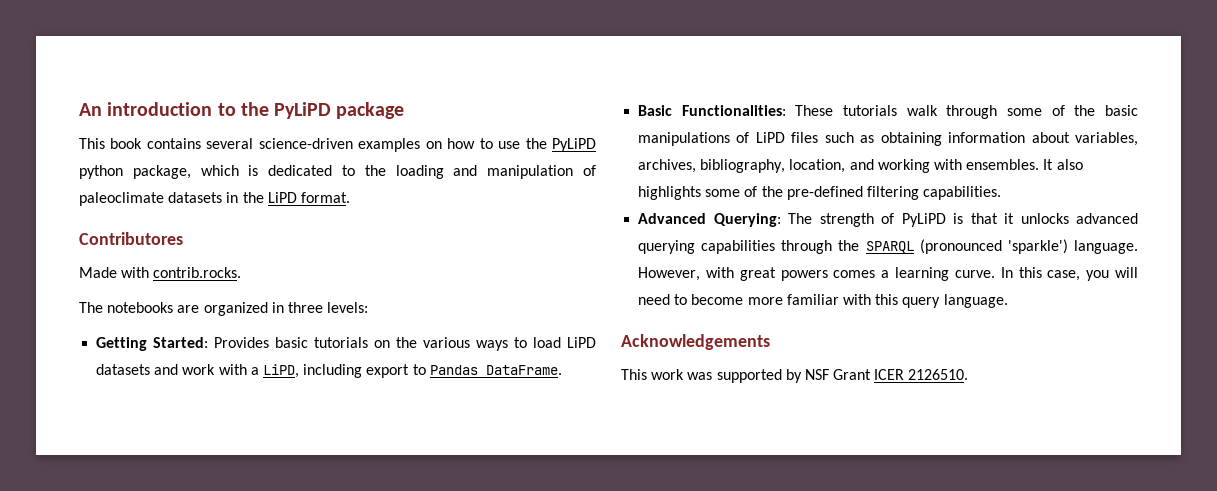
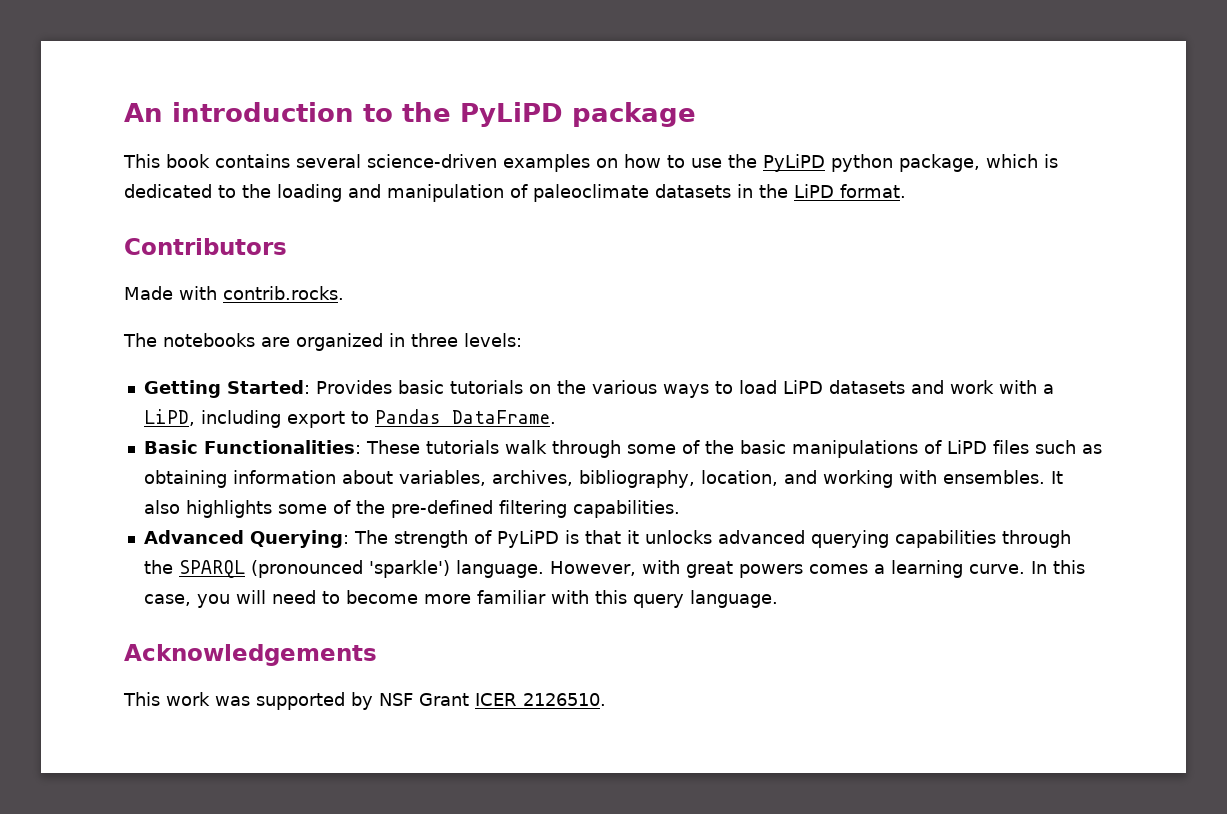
- Contributores
+ Contributors

